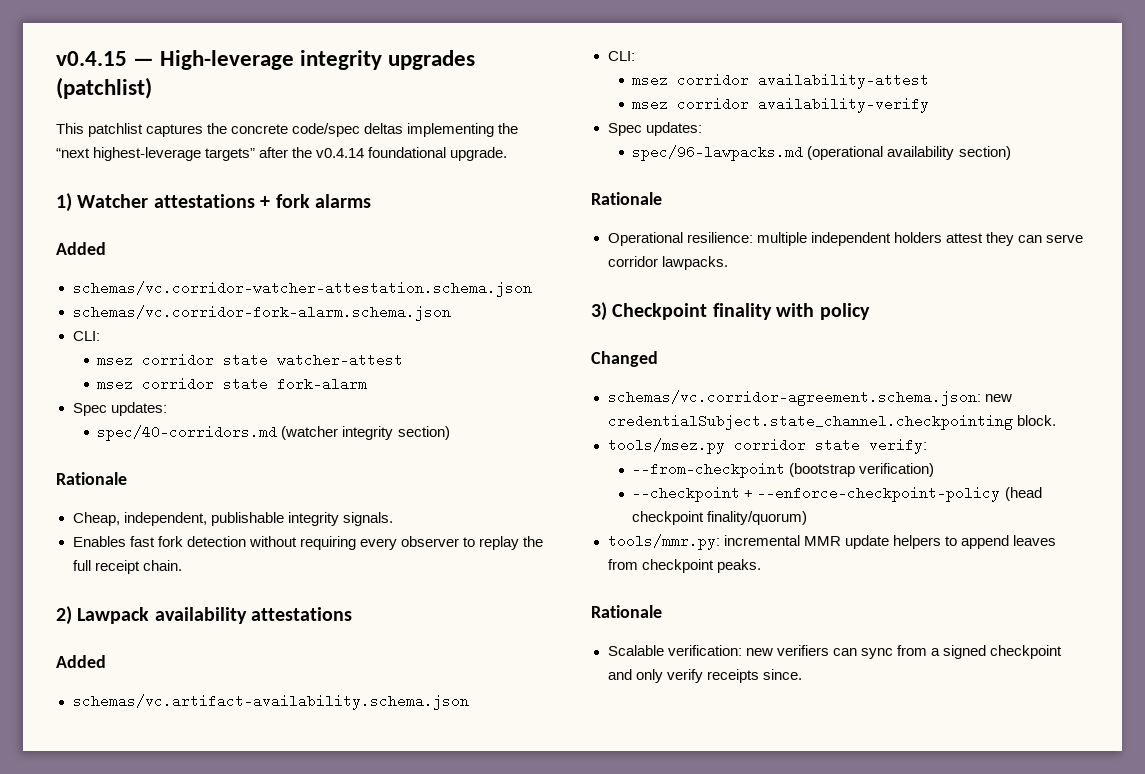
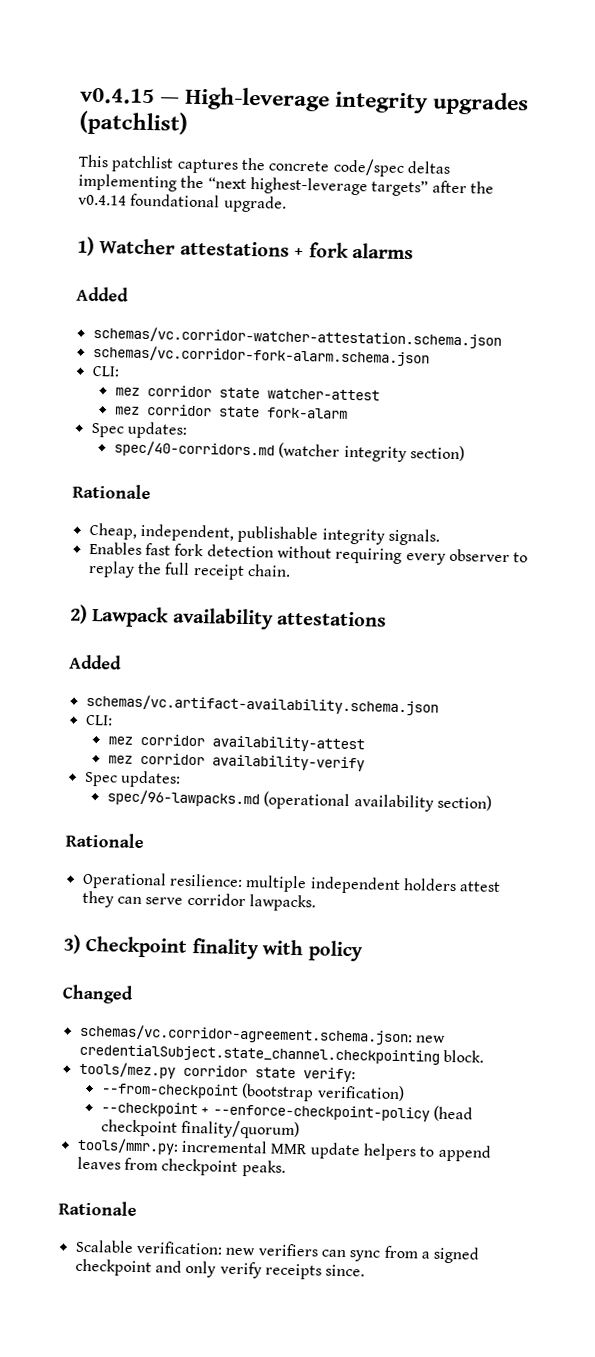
- msez corridor state watcher-attest
+ mez corridor state watcher-attest
- msez corridor state fork-alarm
+ mez corridor state fork-alarm
- msez corridor availability-attest
+ mez corridor availability-attest
- msez corridor availability-verify
+ mez corridor availability-verify
- tools/msez.py corridor state verify:
+ tools/mez.py corridor state verify:

